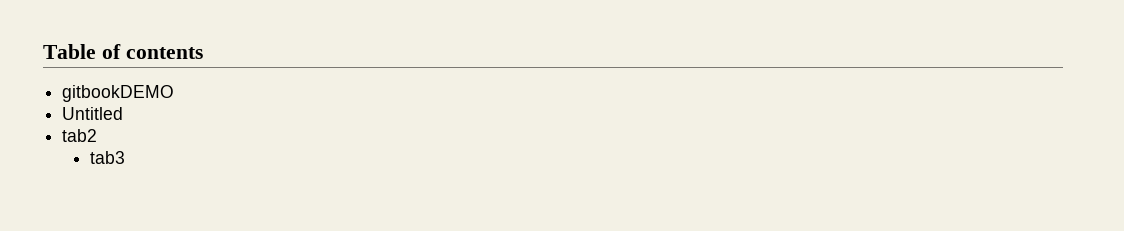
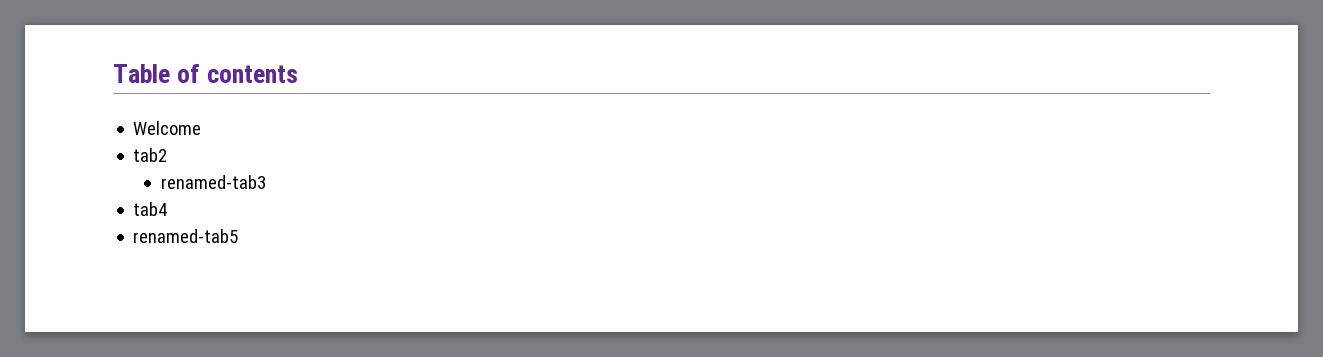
- gitbookDEMO
- Untitled
+ Welcome
- tab3
+ renamed-tab3
+ tab4
+ renamed-tab5

